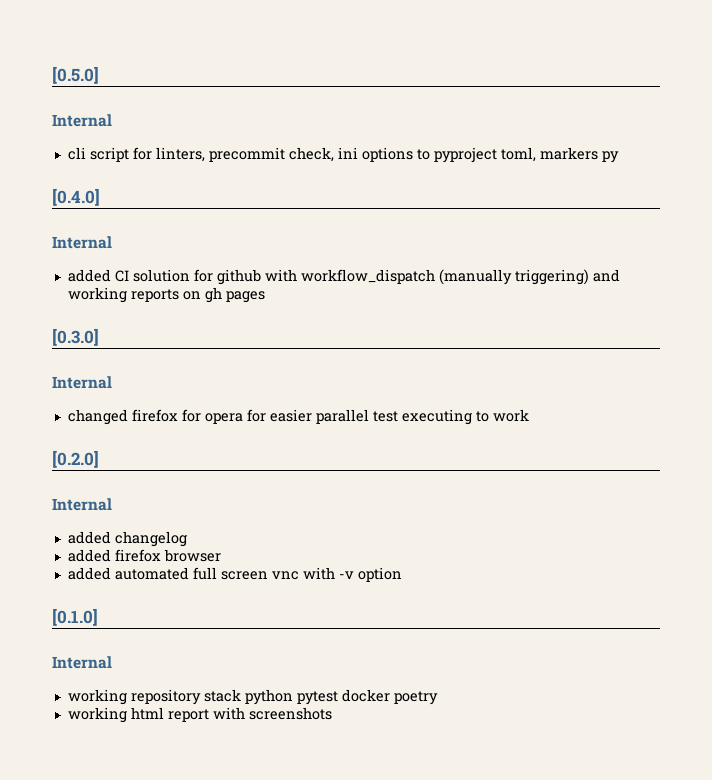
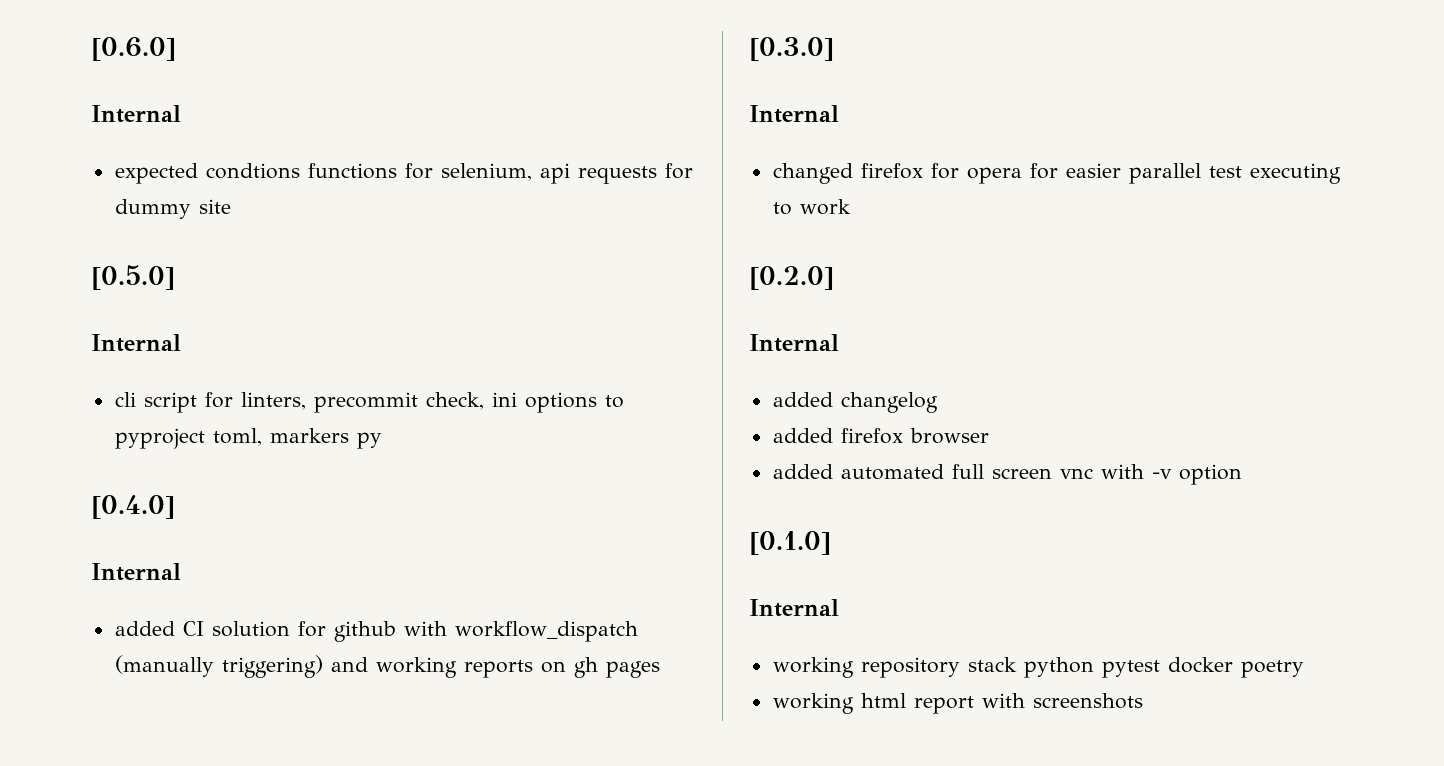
+ [0.6.0]
+ Internal
+ expected condtions functions for selenium, api requests for dummy site

